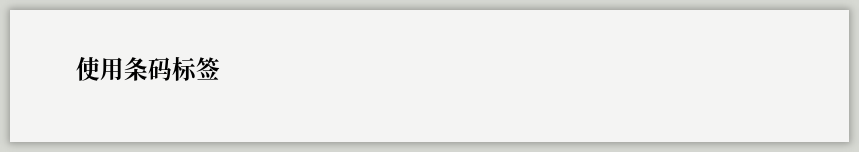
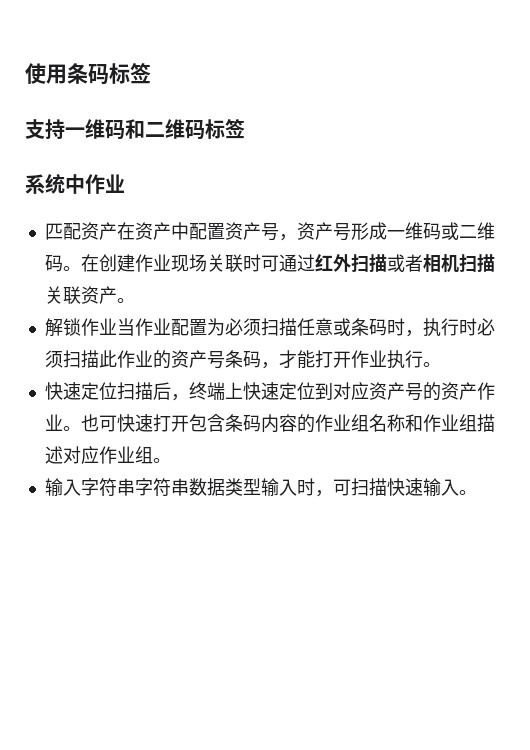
+ 支持一维码和二维码标签
+ 系统中作业
+ 匹配资产在资产中配置资产号，资产号形成一维码或二维码。在创建作业现场关联时可通过红外扫描或者相机扫描关联资产。
+ 解锁作业当作业配置为必须扫描任意或条码时，执行时必须扫描此作业的资产号条码，才能打开作业执行。
+ 快速定位扫描后，终端上快速定位到对应资产号的资产作业。也可快速打开包含条码内容的作业组名称和作业组描述对应作业组。
+ 输入字符串字符串数据类型输入时，可扫描快速输入。

